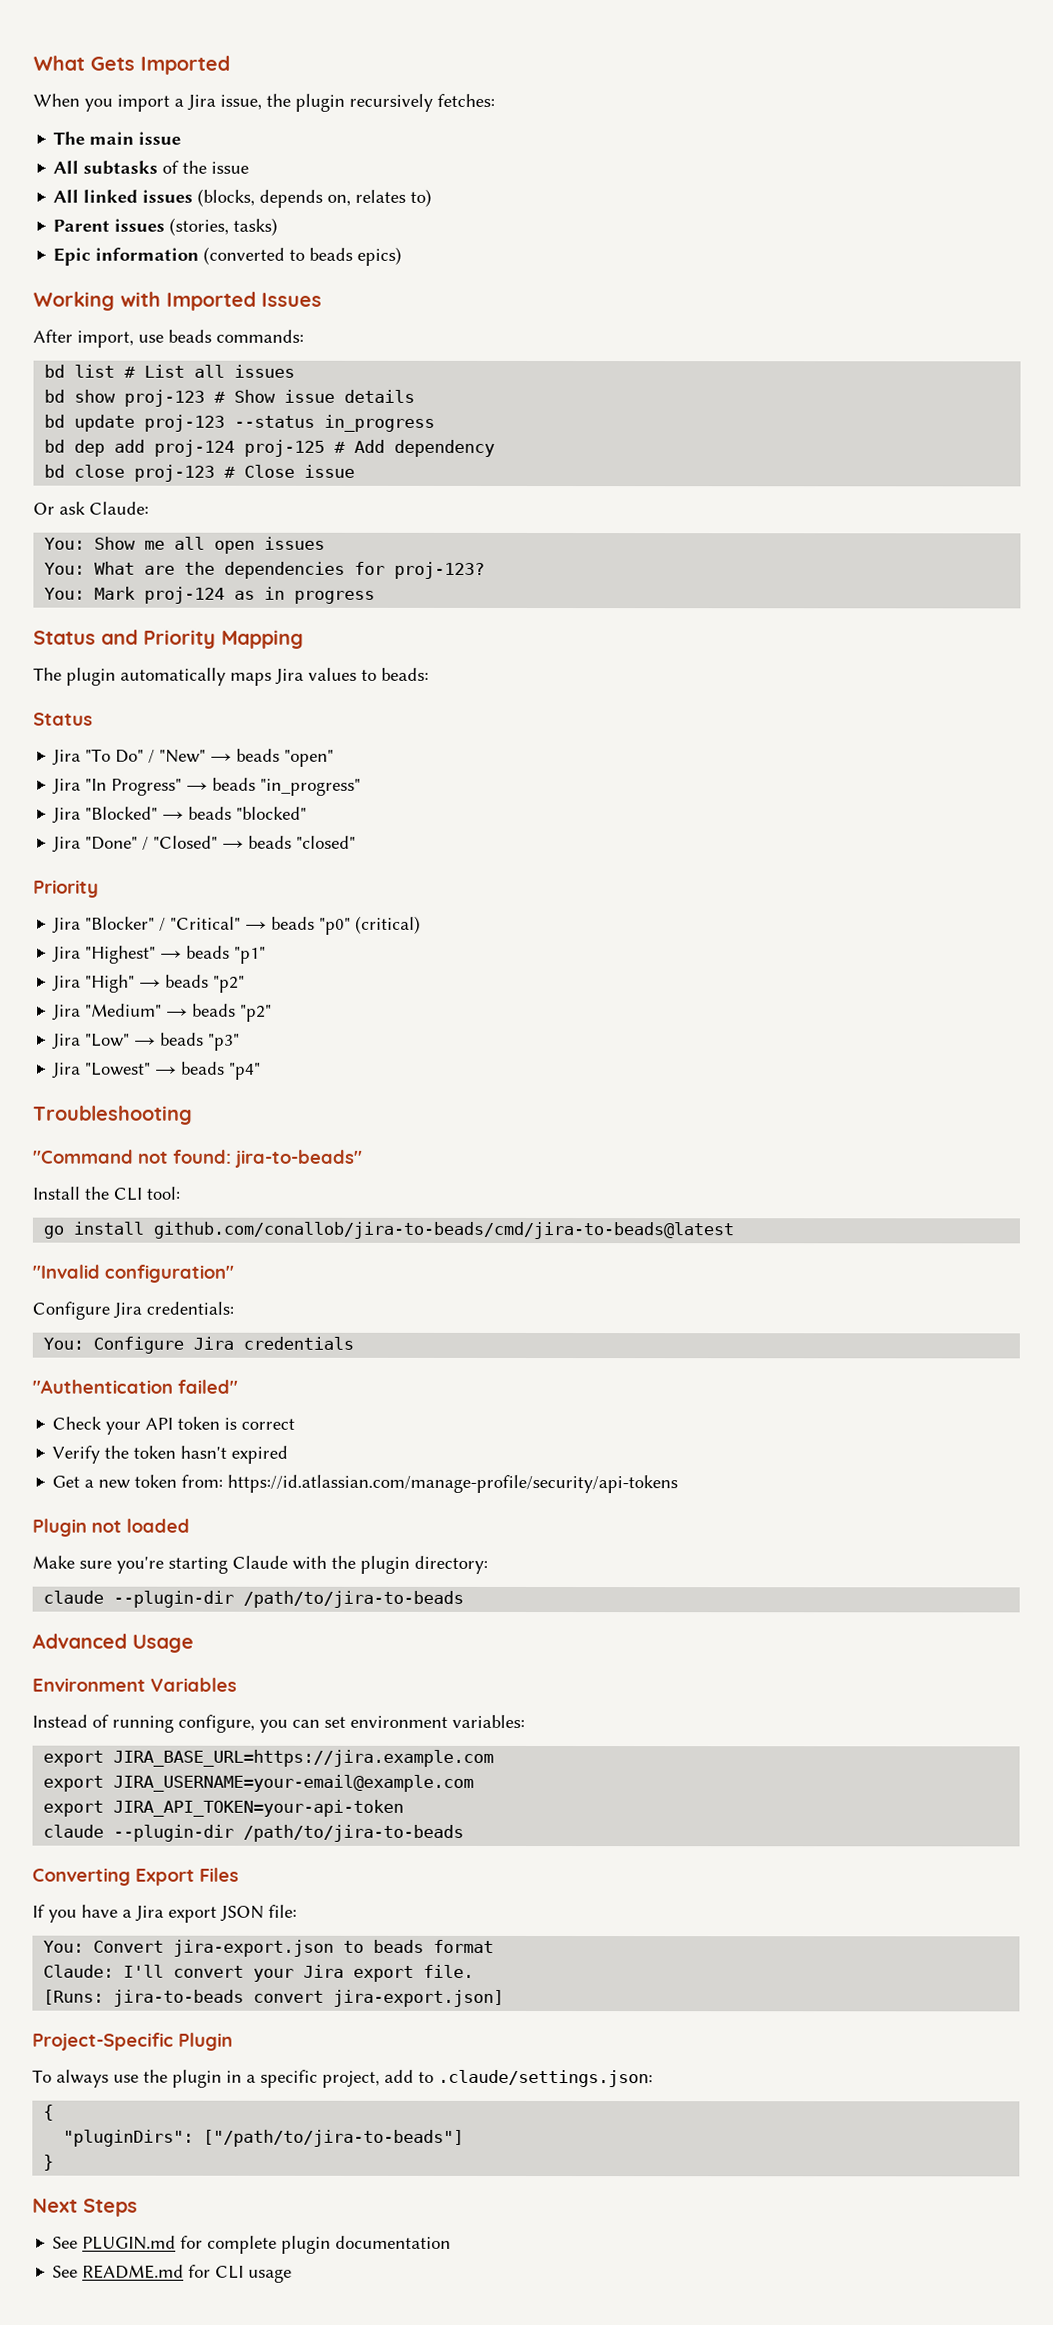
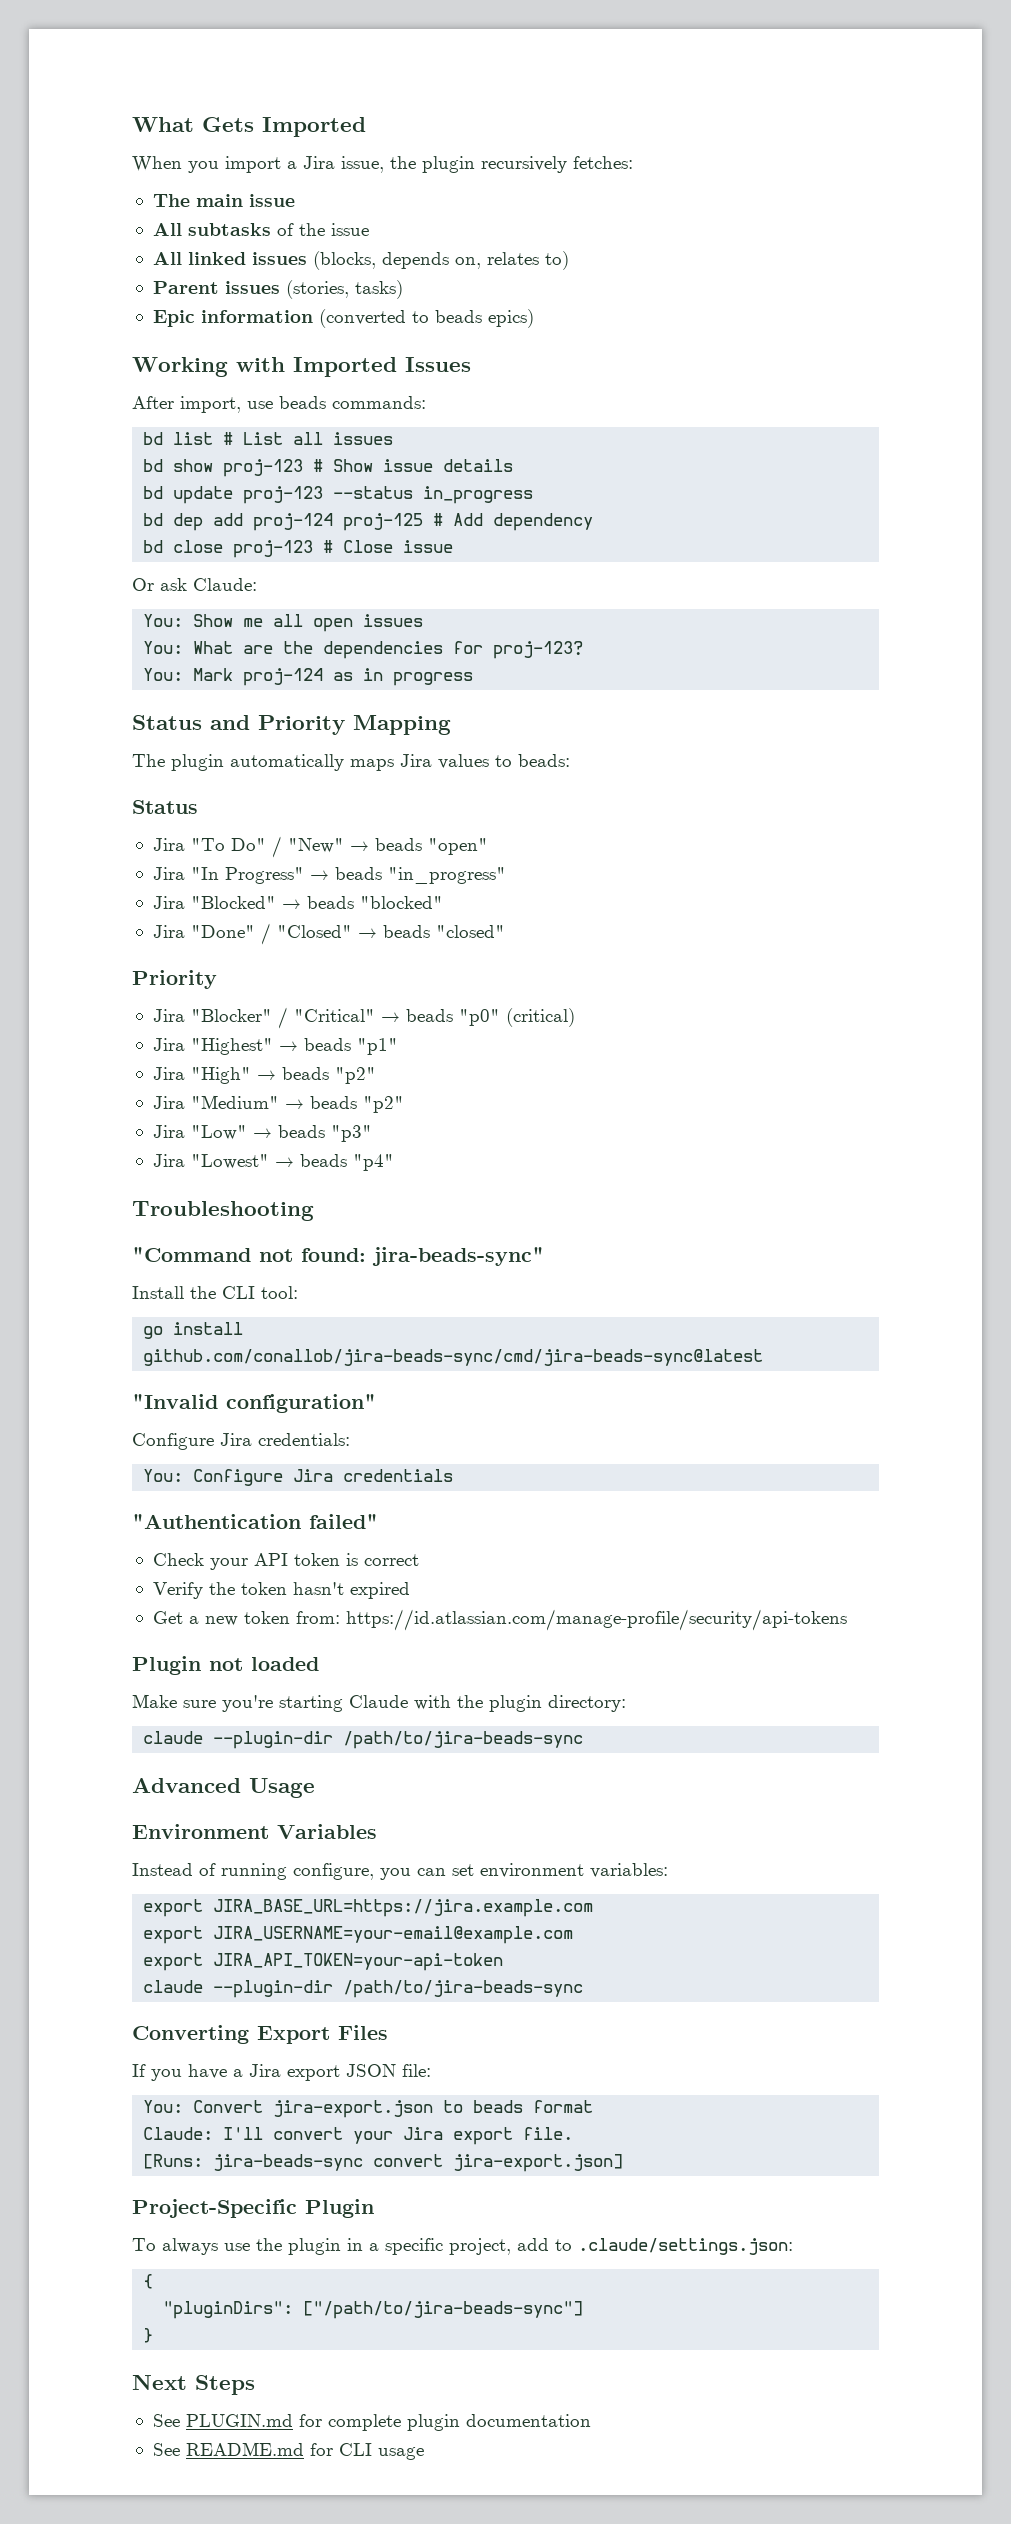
- "Command not found: jira-to-beads"
+ "Command not found: jira-beads-sync"
- go install github.com/conallob/jira-to-beads/cmd/jira-to-beads@latest
+ go install github.com/conallob/jira-beads-sync/cmd/jira-beads-sync@latest
  Make sure you're starting Claude with the plugin directory:
- claude --plugin-dir /path/to/jira-to-beads
+ claude --plugin-dir /path/to/jira-beads-sync
  export JIRA_API_TOKEN=your-api-token
- claude --plugin-dir /path/to/jira-to-beads
+ claude --plugin-dir /path/to/jira-beads-sync
- [Runs: jira-to-beads convert jira-export.json]
+ [Runs: jira-beads-sync convert jira-export.json]
- "pluginDirs": ["/path/to/jira-to-beads"]
+ "pluginDirs": ["/path/to/jira-beads-sync"]

